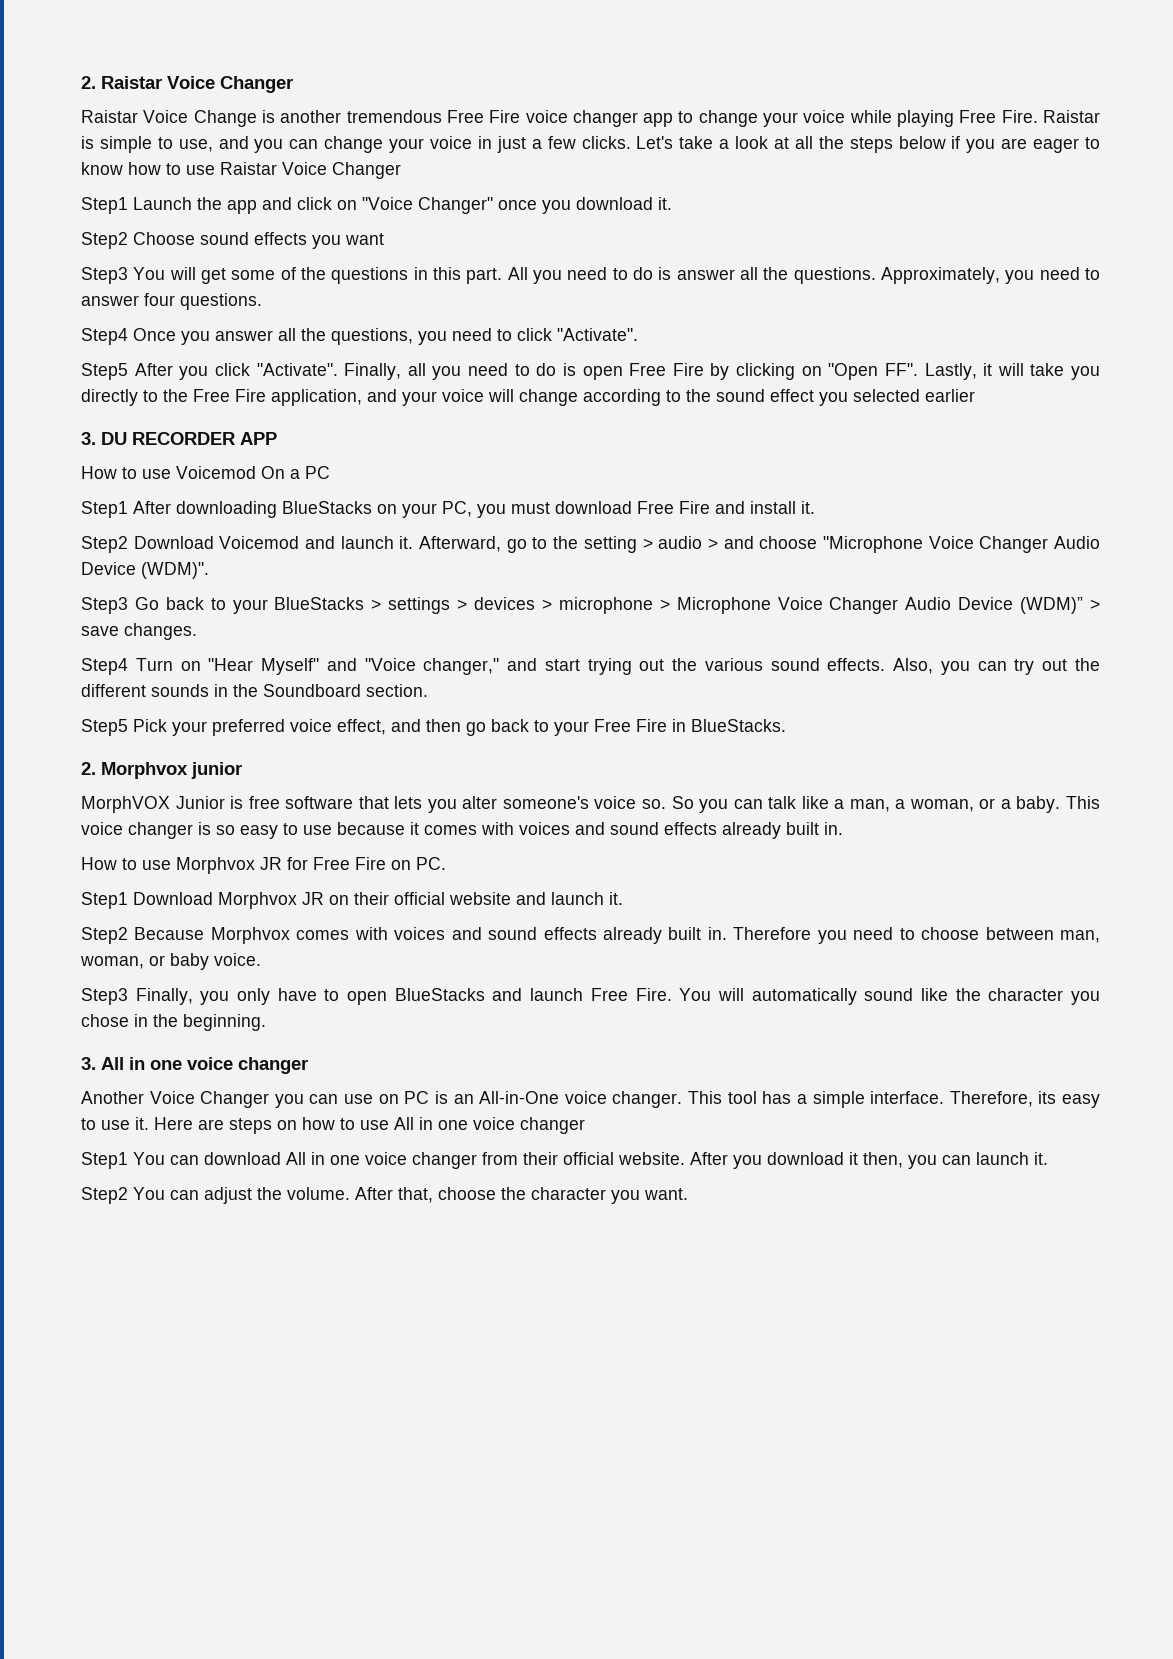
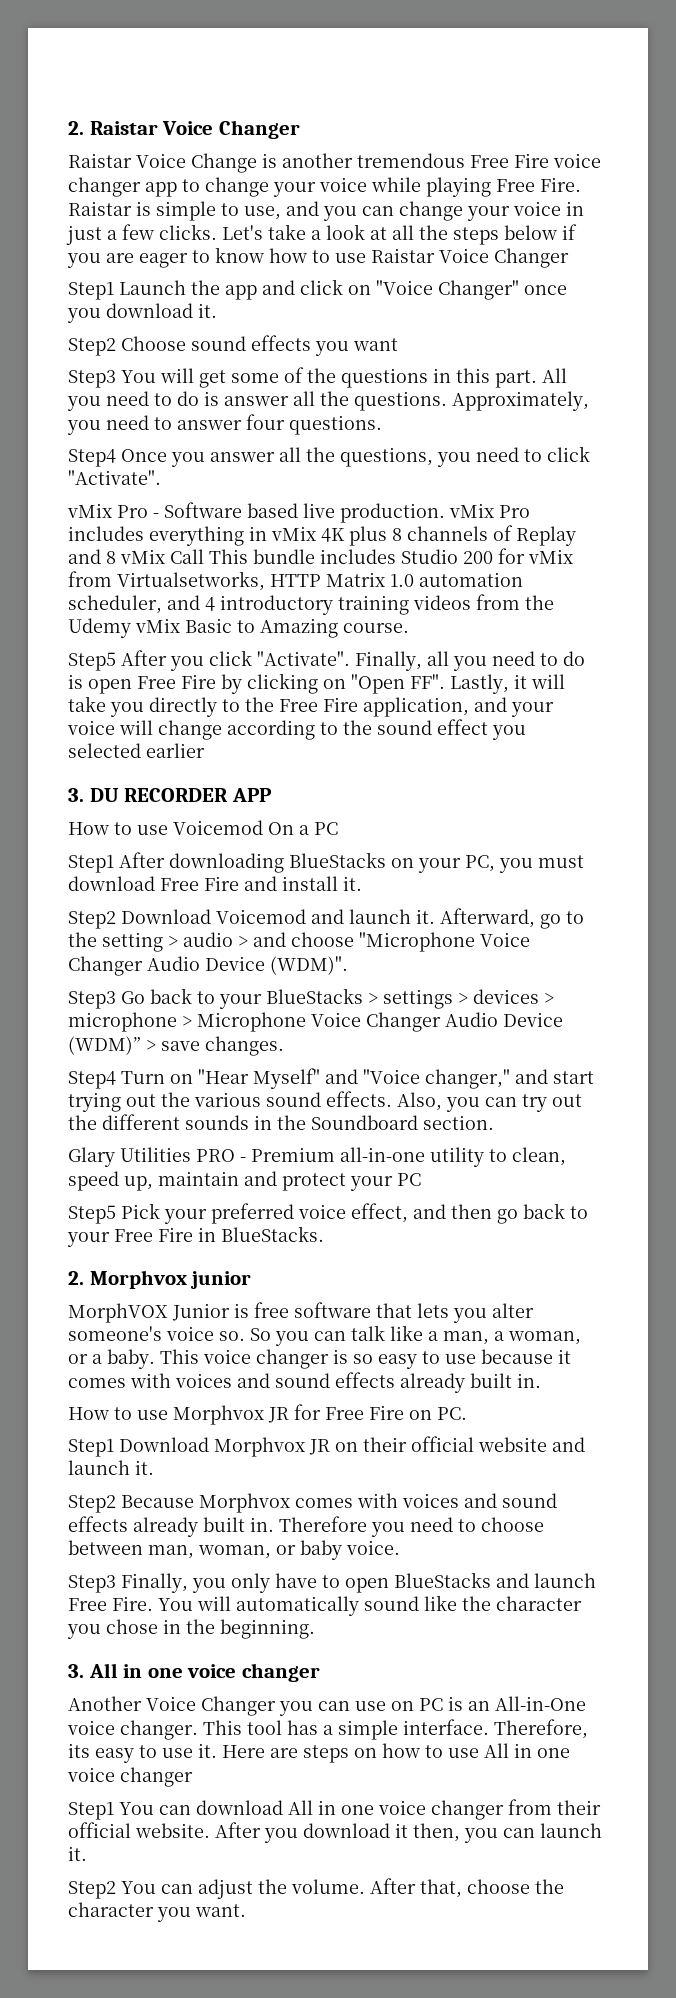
+ vMix Pro - Software based live production. vMix Pro includes everything in vMix 4K plus 8 channels of Replay and 8 vMix Call This bundle includes Studio 200 for vMix from Virtualsetworks, HTTP Matrix 1.0 automation scheduler, and 4 introductory training videos from the Udemy vMix Basic to Amazing course.
+ Glary Utilities PRO - Premium all-in-one utility to clean, speed up, maintain and protect your PC

